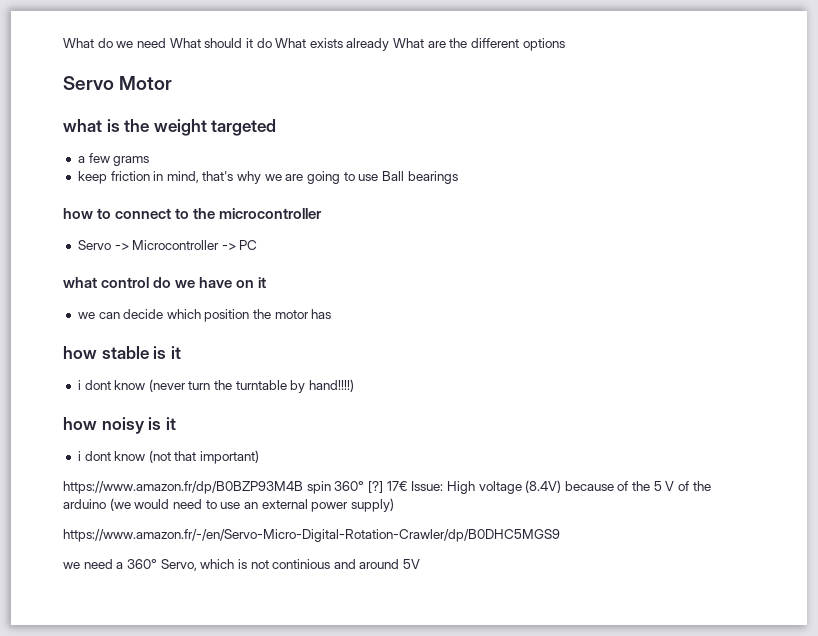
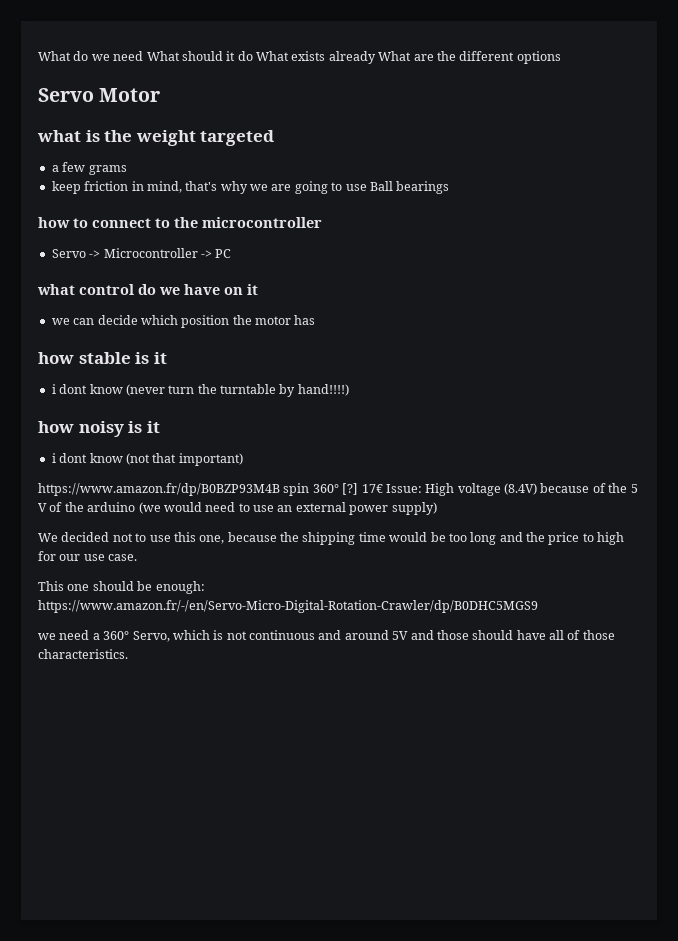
- https://www.amazon.fr/-/en/Servo-Micro-Digital-Rotation-Crawler/dp/B0DHC5MGS9
+ We decided not to use this one, because the shipping time would be too long and the price to high for our use case.
+ This one should be enough: https://www.amazon.fr/-/en/Servo-Micro-Digital-Rotation-Crawler/dp/B0DHC5MGS9
- we need a 360° Servo, which is not continious and around 5V
+ we need a 360° Servo, which is not continuous and around 5V and those should have all of those characteristics.

